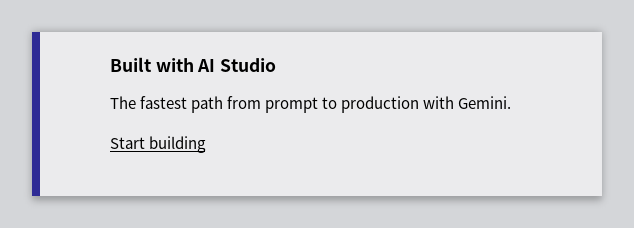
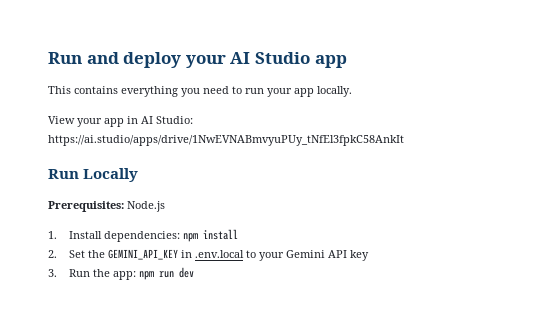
- Built with AI Studio
- The fastest path from prompt to production with Gemini.
- Start building
+ Run and deploy your AI Studio app
+ This contains everything you need to run your app locally.
+ View your app in AI Studio: https://ai.studio/apps/drive/1NwEVNABmvyuPUy_tNfEl3fpkC58AnkIt
+ Run Locally
+ Prerequisites: Node.js
+ 1. Install dependencies: npm install
+ 2. Set the GEMINI_API_KEY in .env.local to your Gemini API key
+ 3. Run the app: npm run dev

